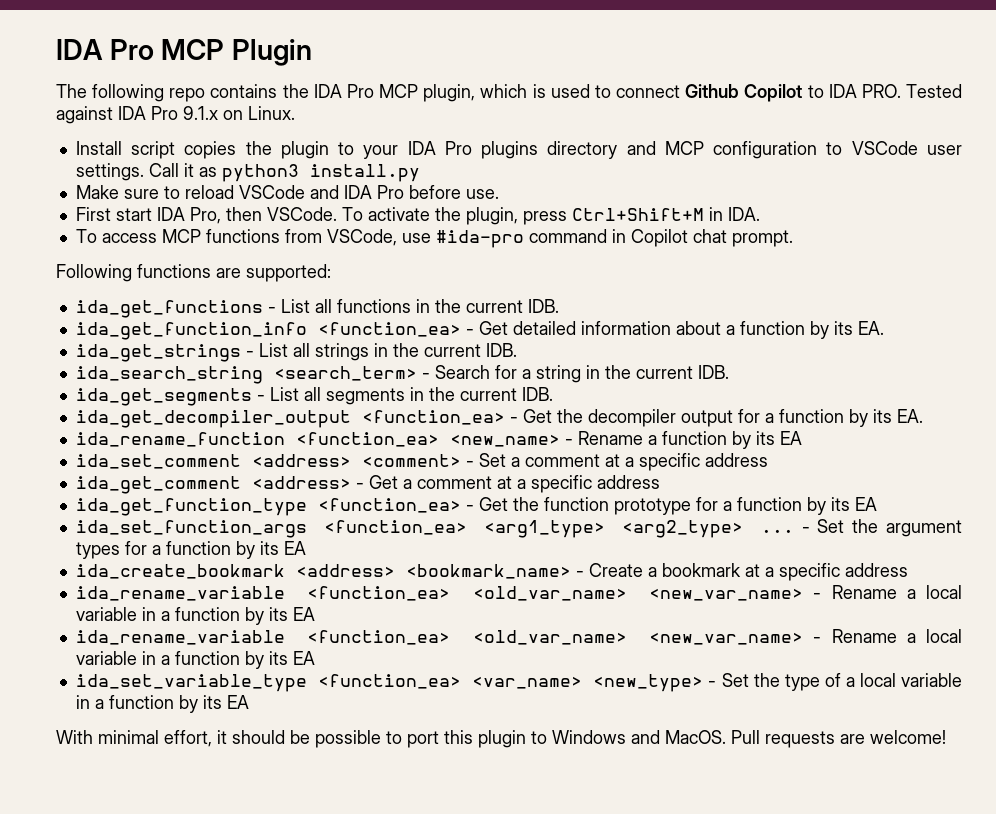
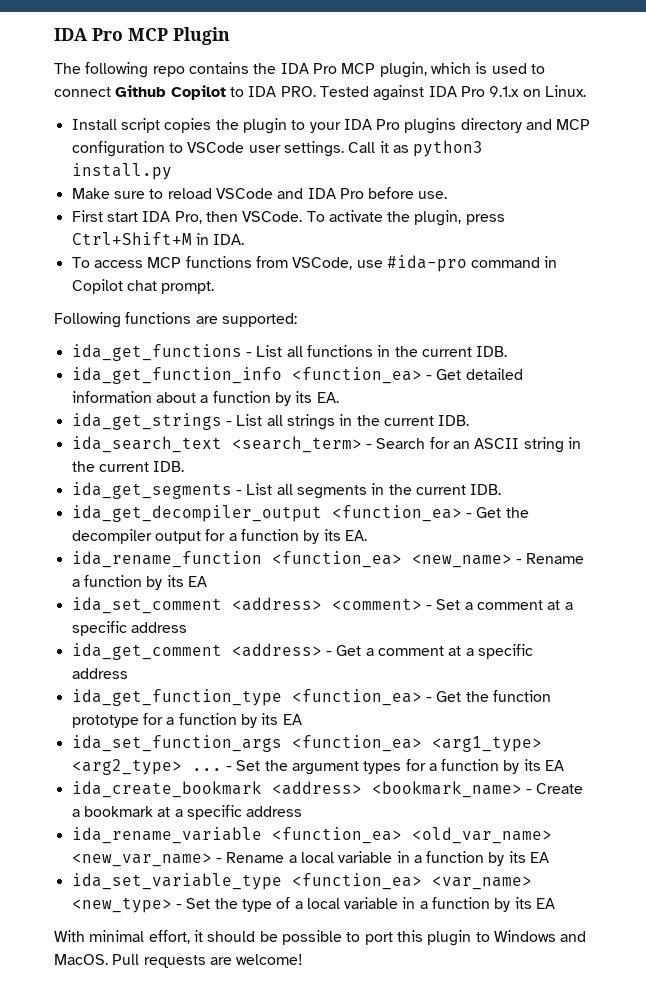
- ida_search_string <search_term> - Search for a string in the current IDB.
+ ida_search_text <search_term> - Search for an ASCII string in the current IDB.
  ida_create_bookmark <address> <bookmark_name> - Create a bookmark at a specific address
- ida_rename_variable <function_ea> <old_var_name> <new_var_name> - Rename a local variable in a function by its EA

